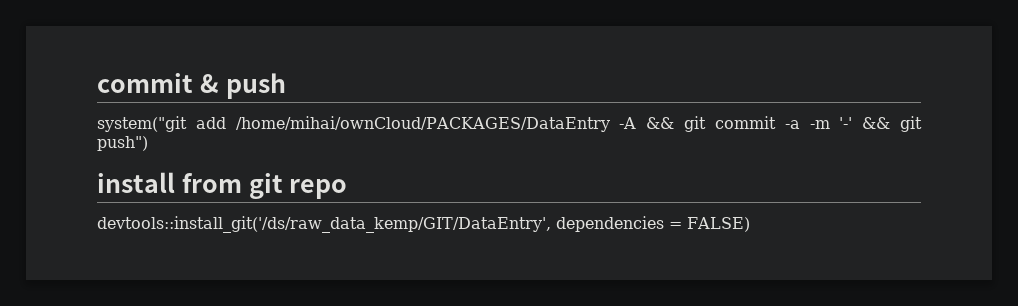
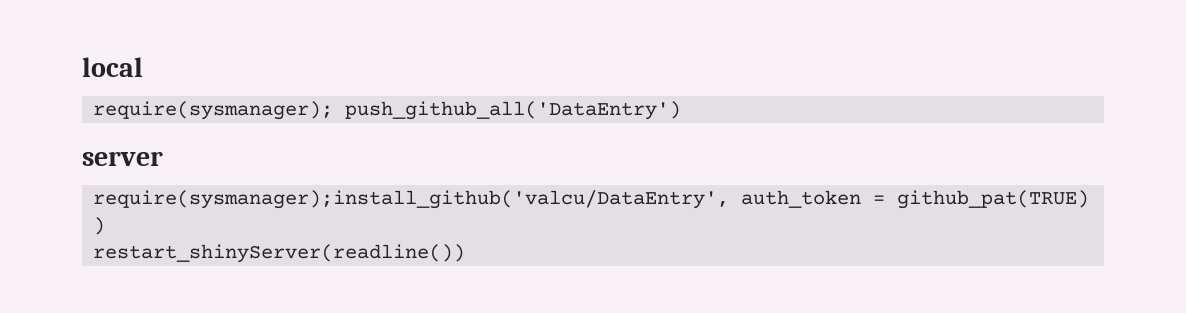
- commit & push
- system("git add /home/mihai/ownCloud/PACKAGES/DataEntry -A && git commit -a -m '-' && git push")
- install from git repo
- devtools::install_git('/ds/raw_data_kemp/GIT/DataEntry', dependencies = FALSE)
+ local
+ require(sysmanager); push_github_all('DataEntry')
+ server
+ require(sysmanager);install_github('valcu/DataEntry', auth_token = github_pat(TRUE) )
+ restart_shinyServer(readline())

